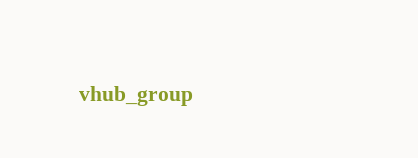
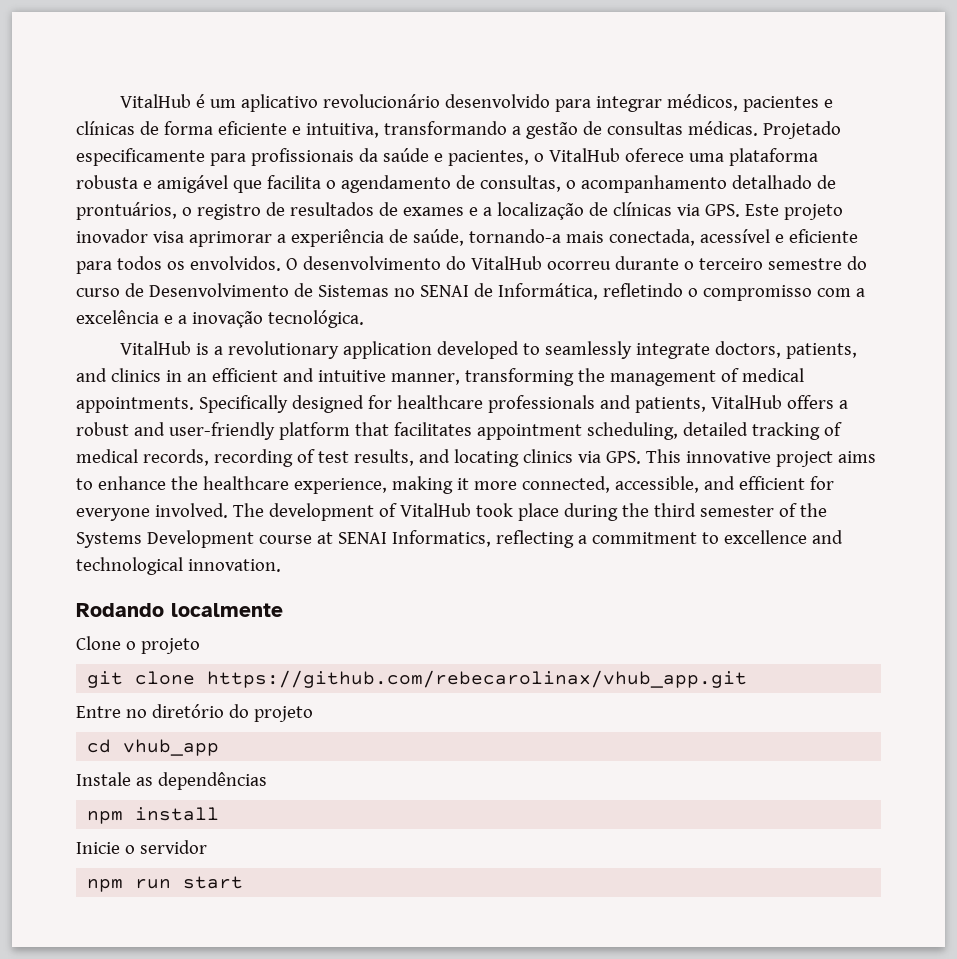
- vhub_group
+ VitalHub é um aplicativo revolucionário desenvolvido para integrar médicos, pacientes e clínicas de forma eficiente e intuitiva, transformando a gestão de consultas médicas. Projetado especificamente para profissionais da saúde e pacientes, o VitalHub oferece uma plataforma robusta e amigável que facilita o agendamento de consultas, o acompanhamento detalhado de prontuários, o registro de resultados de exames e a localização de clínicas via GPS. Este projeto inovador visa aprimorar a experiência de saúde, tornando-a mais conectada, acessível e eficiente para todos os envolvidos. O desenvolvimento do VitalHub ocorreu durante o terceiro semestre do curso de Desenvolvimento de Sistemas no SENAI de Informática, refletindo o compromisso com a excelência e a inovação tecnológica.
+ VitalHub is a revolutionary application developed to seamlessly integrate doctors, patients, and clinics in an efficient and intuitive manner, transforming the management of medical appointments. Specifically designed for healthcare professionals and patients, VitalHub offers a robust and user-friendly platform that facilitates appointment scheduling, detailed tracking of medical records, recording of test results, and locating clinics via GPS. This innovative project aims to enhance the healthcare experience, making it more connected, accessible, and efficient for everyone involved. The development of VitalHub took place during the third semester of the Systems Development course at SENAI Informatics, reflecting a commitment to excellence and technological innovation.
+ Rodando localmente
+ Clone o projeto
+ git clone https://github.com/rebecarolinax/vhub_app.git
+ Entre no diretório do projeto
+ cd vhub_app
+ Instale as dependências
+ npm install
+ Inicie o servidor
+ npm run start

